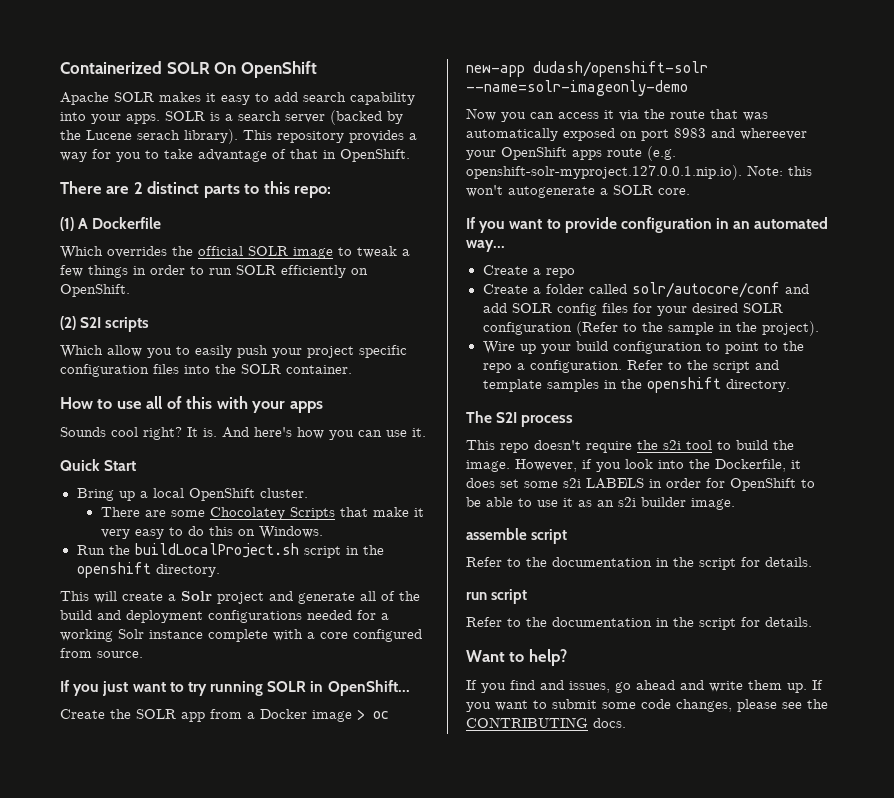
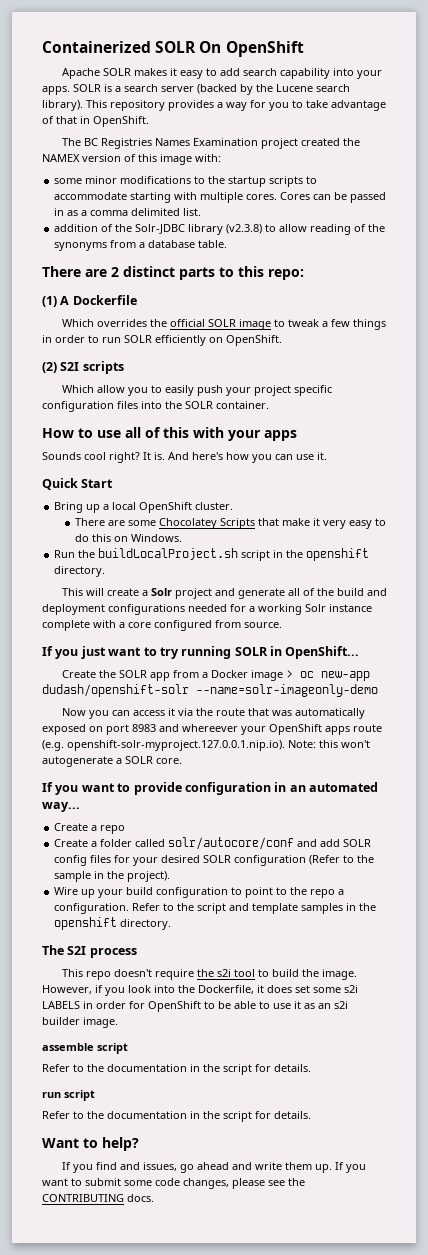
- SOLR is a search server (backed by the Lucene serach library).
+ SOLR is a search server (backed by the Lucene search library).
+ The BC Registries Names Examination project created the NAMEX version of this image with:
+ some minor modifications to the startup scripts to accommodate starting with multiple cores. Cores can be passed in as a comma delimited list.
+ addition of the Solr-JDBC library (v2.3.8) to allow reading of the synonyms from a database table.

